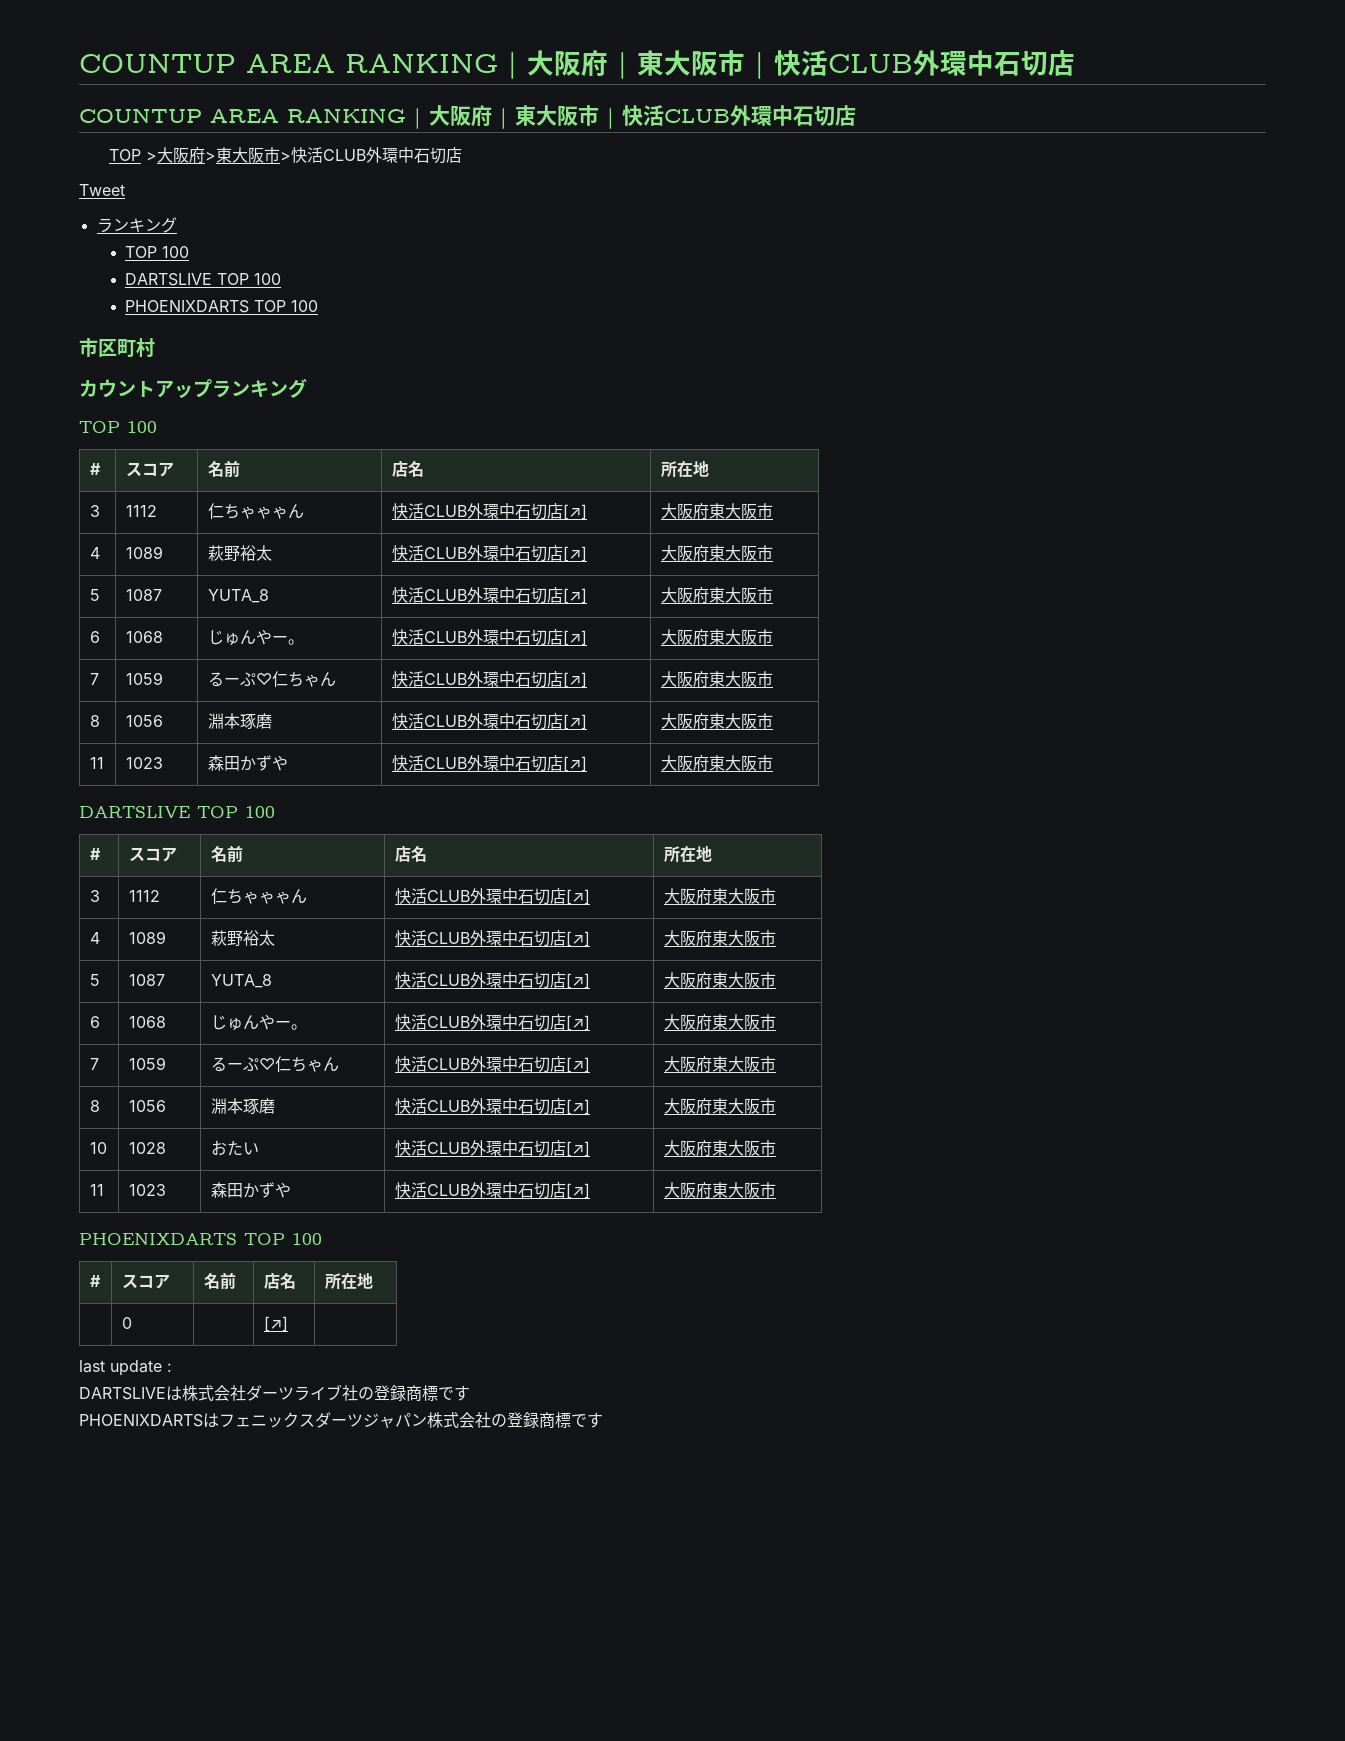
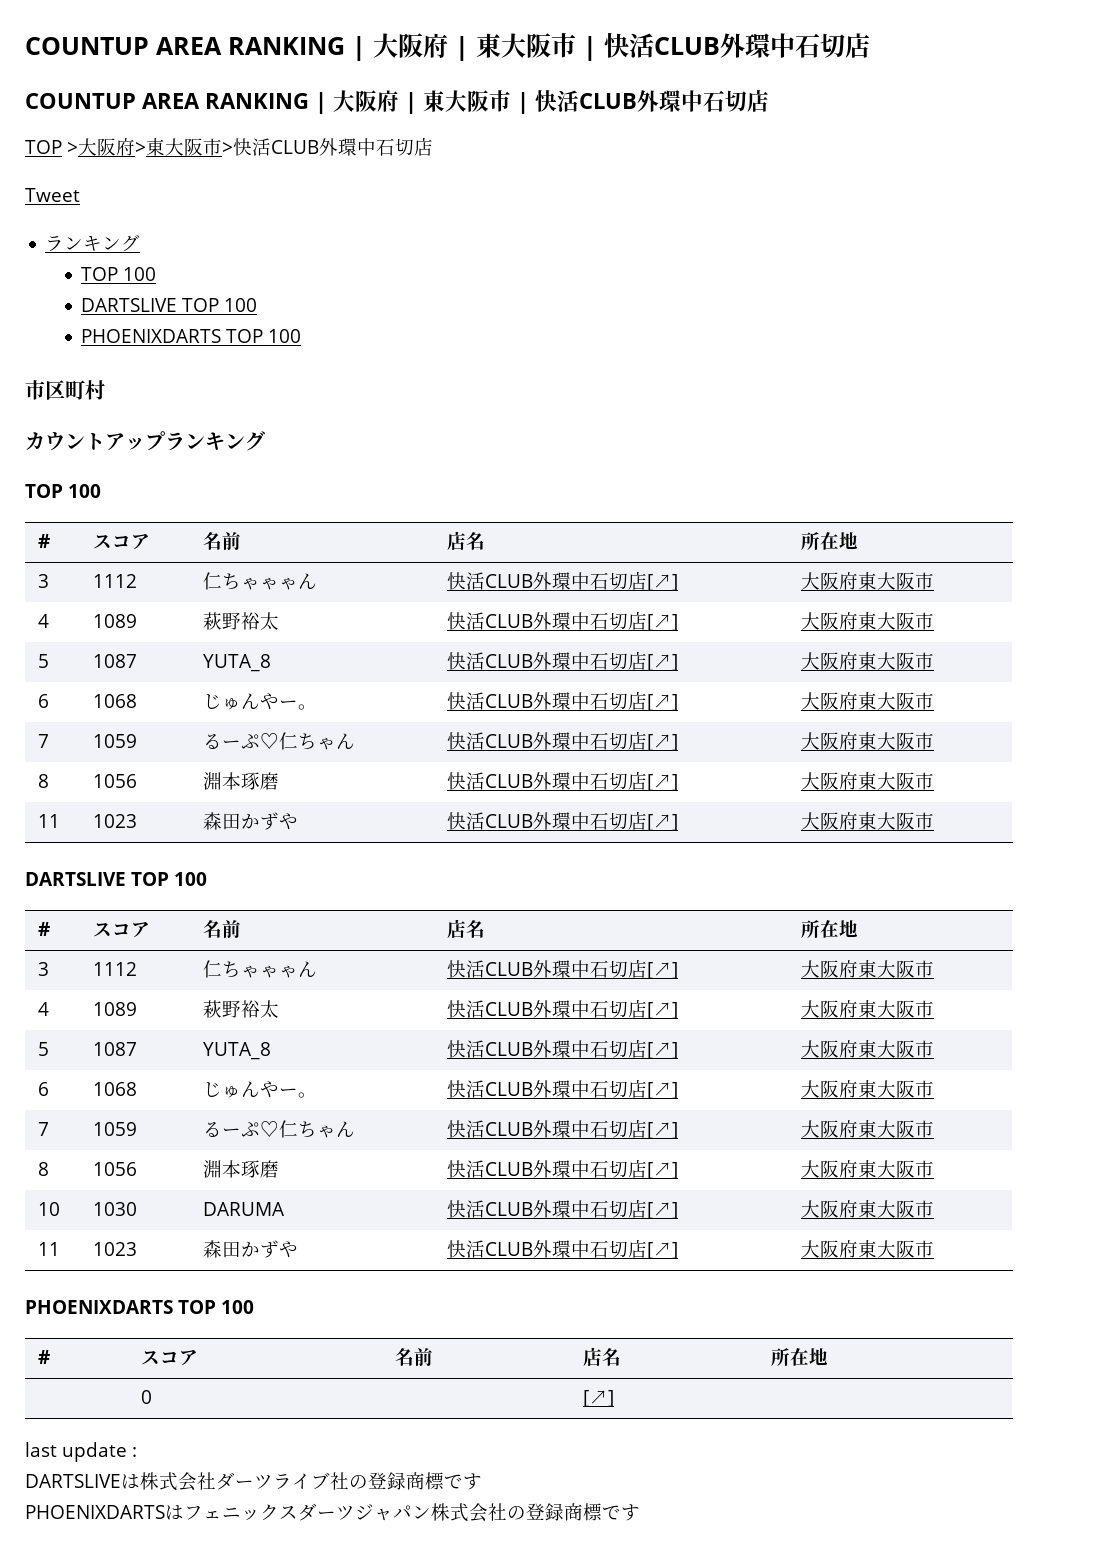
- 10 | 1028 | おたい | 快活CLUB外環中石切店[↗] | 大阪府東大阪市
+ 10 | 1030 | DARUMA | 快活CLUB外環中石切店[↗] | 大阪府東大阪市

